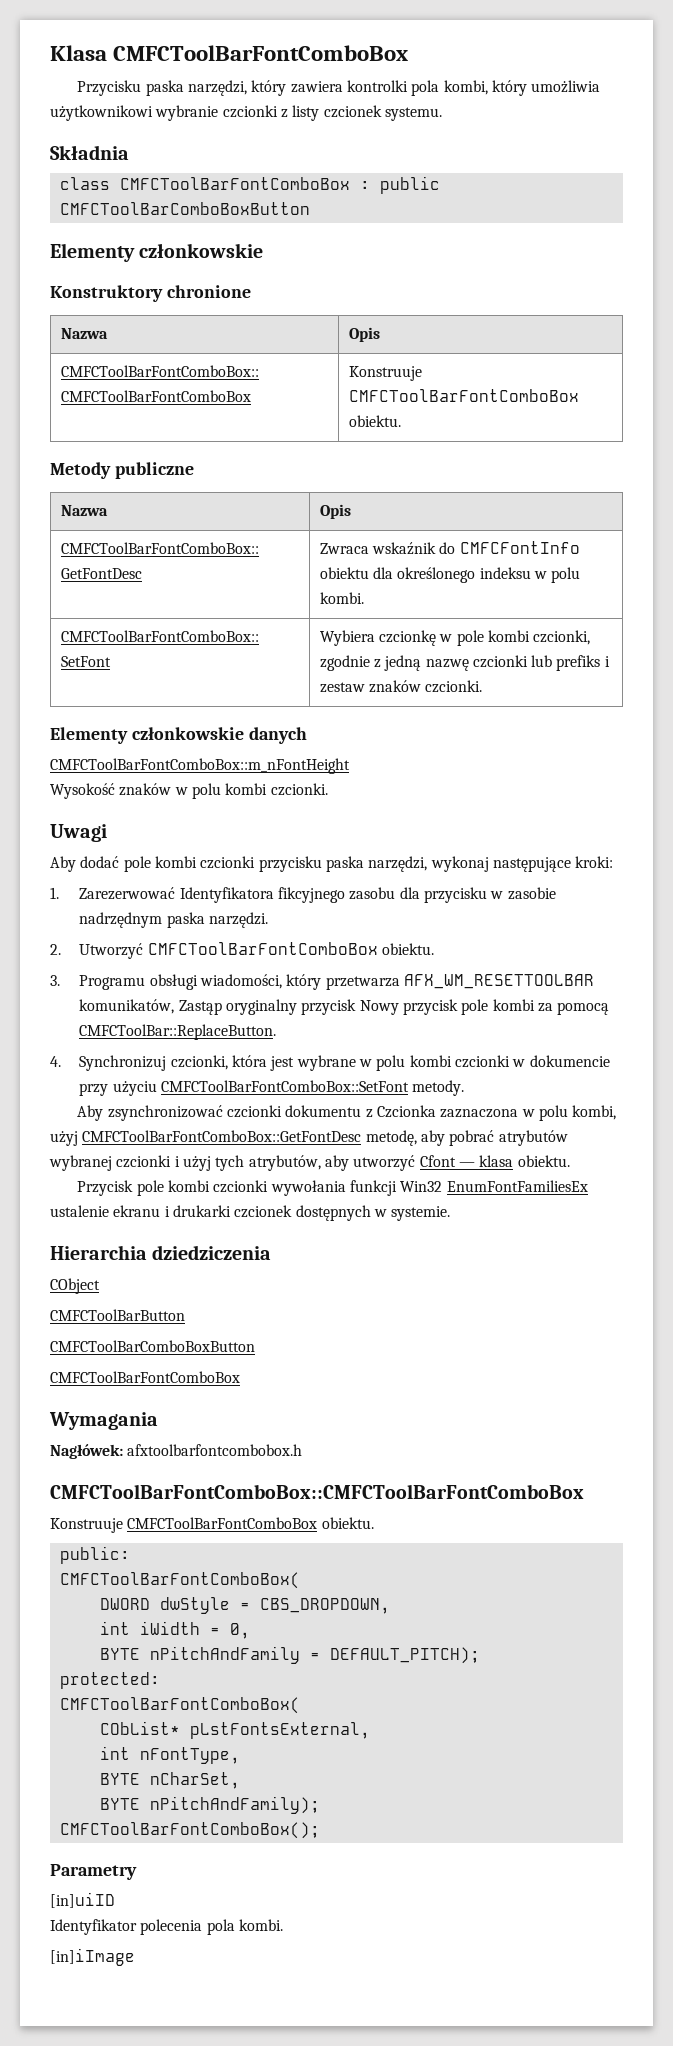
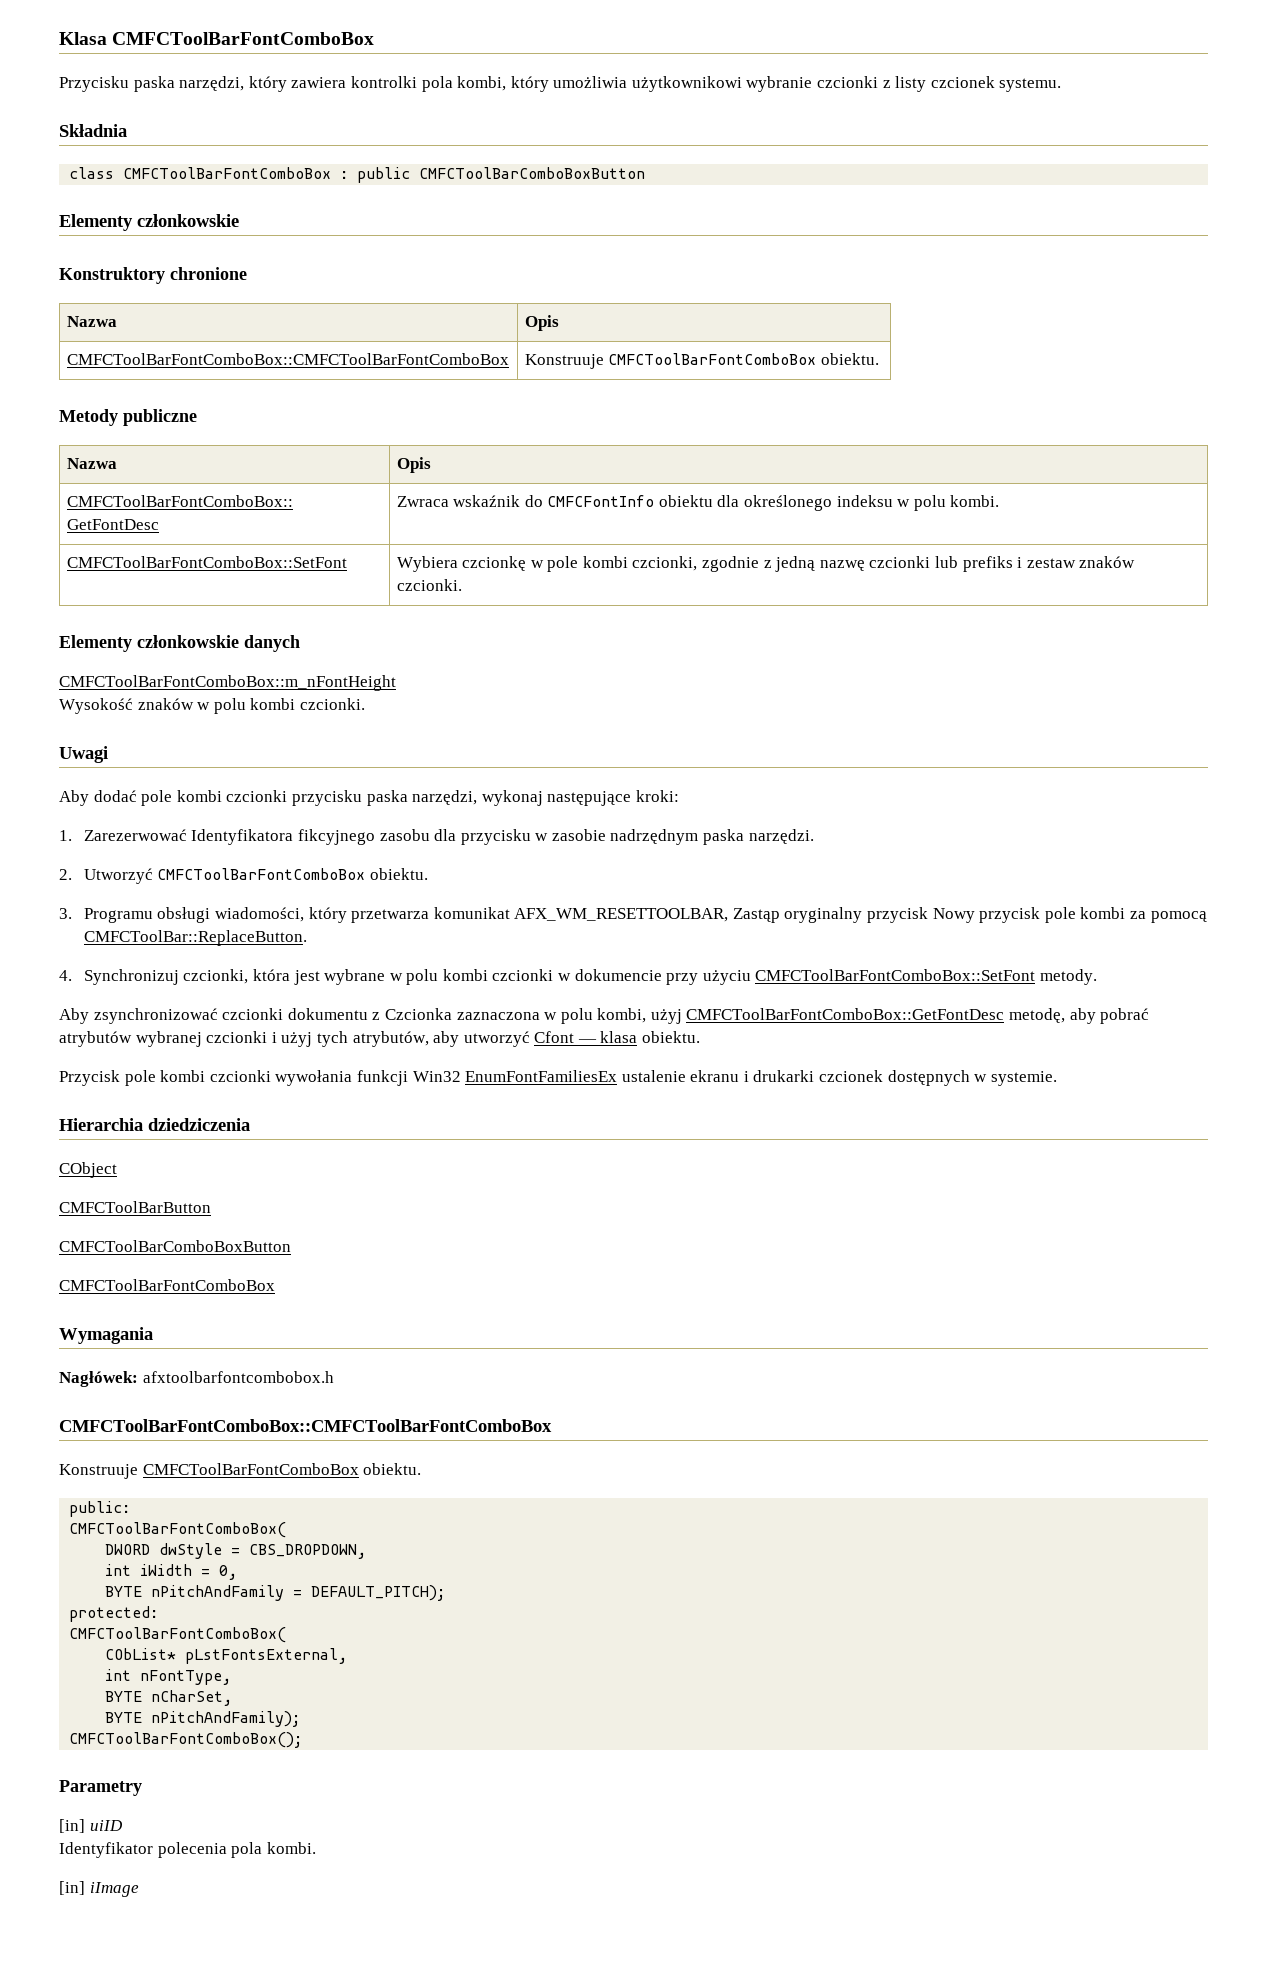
- 3. Programu obsługi wiadomości, który przetwarza AFX_WM_RESETTOOLBAR komunikatów, Zastąp oryginalny przycisk Nowy przycisk pole kombi za pomocą CMFCToolBar::ReplaceButton.
+ 3. Programu obsługi wiadomości, który przetwarza komunikat AFX_WM_RESETTOOLBAR, Zastąp oryginalny przycisk Nowy przycisk pole kombi za pomocą CMFCToolBar::ReplaceButton.
- [in]uiID
+ [in] uiID
- [in]iImage
+ [in] iImage

